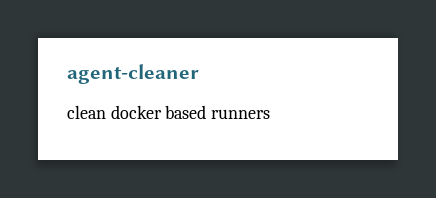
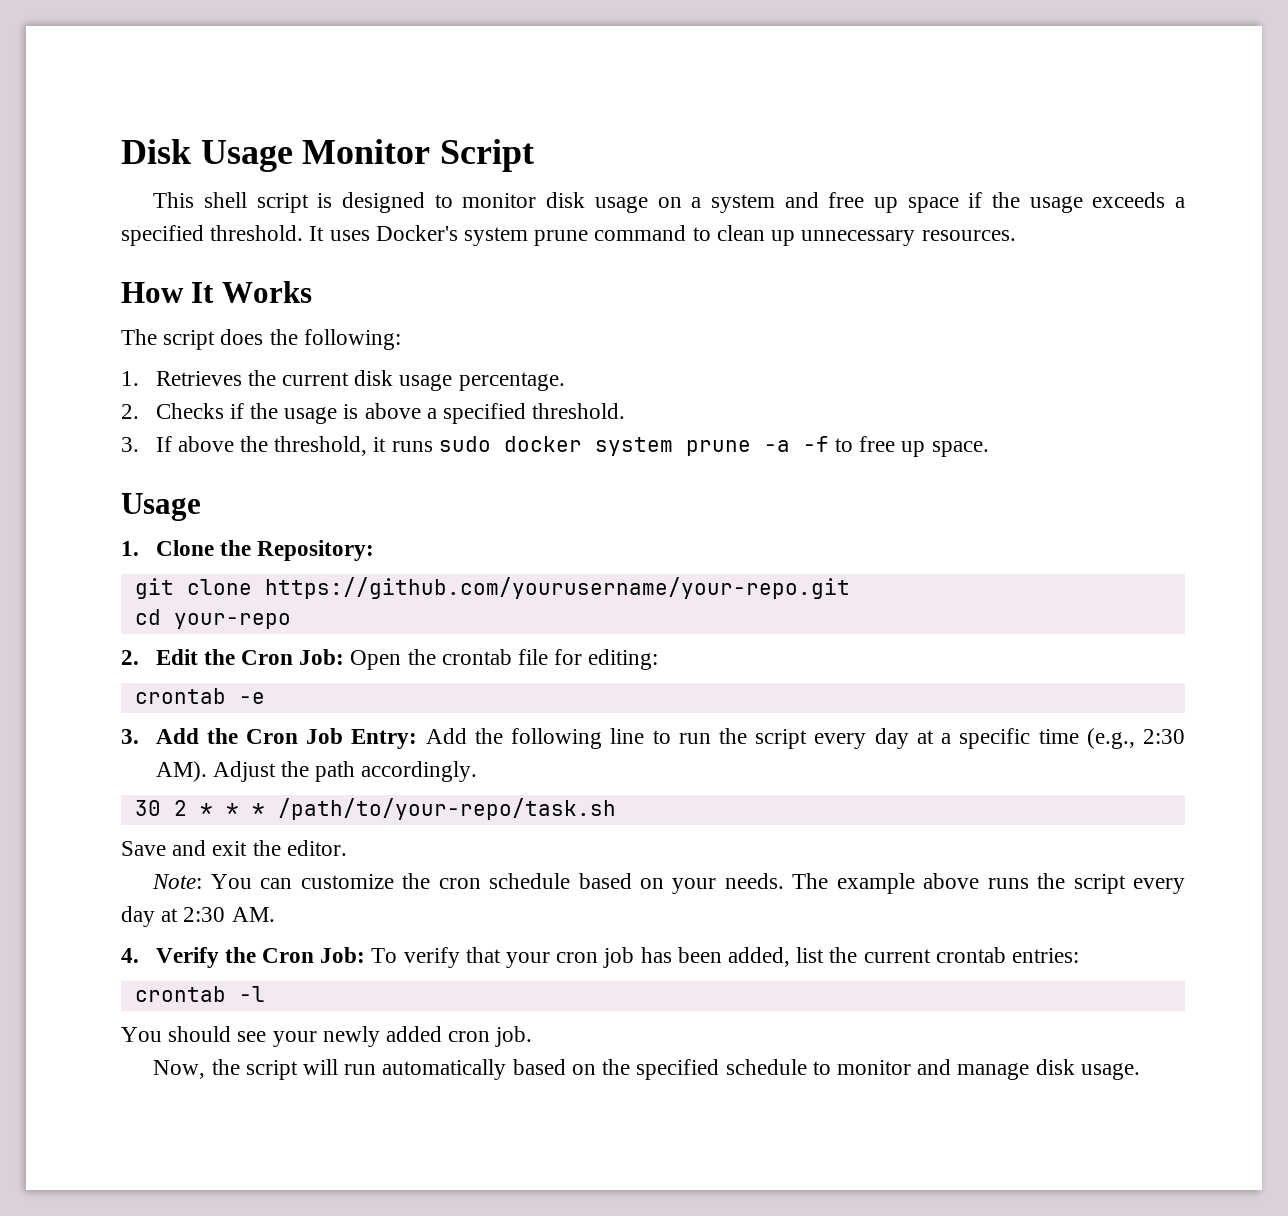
- agent-cleaner
- clean docker based runners
+ Disk Usage Monitor Script
+ This shell script is designed to monitor disk usage on a system and free up space if the usage exceeds a specified threshold. It uses Docker's system prune command to clean up unnecessary resources.
+ How It Works
+ The script does the following:
+ 1. Retrieves the current disk usage percentage.
+ 2. Checks if the usage is above a specified threshold.
+ 3. If above the threshold, it runs sudo docker system prune -a -f to free up space.
+ Usage
+ 1. Clone the Repository:
+ git clone https://github.com/yourusername/your-repo.git
+ cd your-repo
+ 2. Edit the Cron Job: Open the crontab file for editing:
+ crontab -e
+ 3. Add the Cron Job Entry: Add the following line to run the script every day at a specific time (e.g., 2:30 AM). Adjust the path accordingly.
+ 30 2 * * * /path/to/your-repo/task.sh
+ Save and exit the editor.
+ Note: You can customize the cron schedule based on your needs. The example above runs the script every day at 2:30 AM.
+ 4. Verify the Cron Job: To verify that your cron job has been added, list the current crontab entries:
+ crontab -l
+ You should see your newly added cron job.
+ Now, the script will run automatically based on the specified schedule to monitor and manage disk usage.

